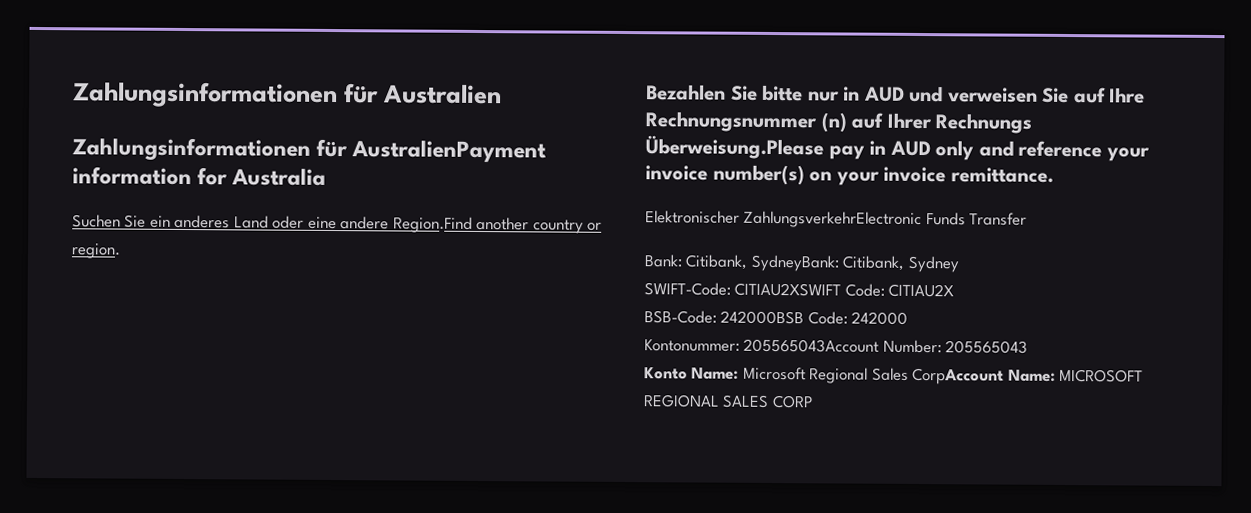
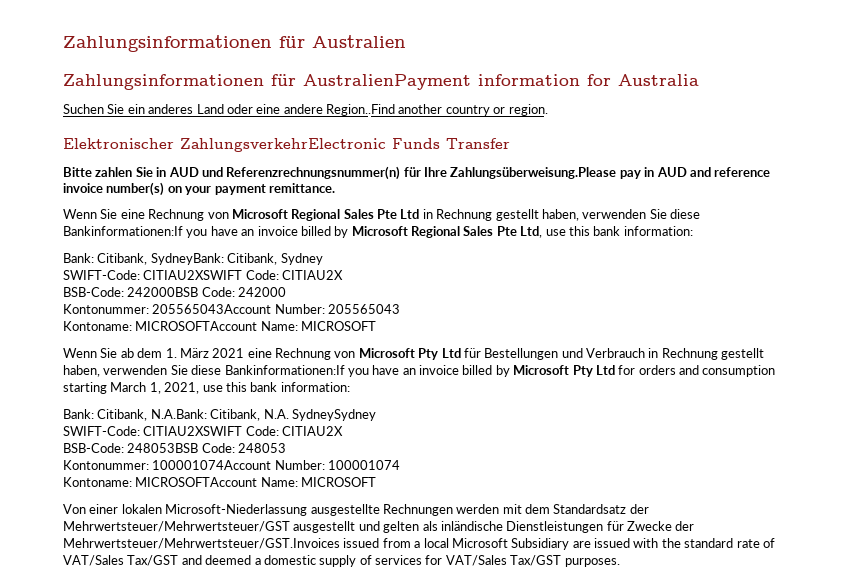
- Suchen Sie ein anderes Land oder eine andere Region.Find another country or region.
+ Suchen Sie ein anderes Land oder eine andere Region..Find another country or region.
- Bezahlen Sie bitte nur in AUD und verweisen Sie auf Ihre Rechnungsnummer (n) auf Ihrer Rechnungs Überweisung.Please pay in AUD only and reference your invoice number(s) on your invoice remittance.
+ Elektronischer ZahlungsverkehrElectronic Funds Transfer
+ Bitte zahlen Sie in AUD und Referenzrechnungsnummer(n) für Ihre Zahlungsüberweisung.Please pay in AUD and reference invoice number(s) on your payment remittance.
- Elektronischer ZahlungsverkehrElectronic Funds Transfer
+ Wenn Sie eine Rechnung von Microsoft Regional Sales Pte Ltd in Rechnung gestellt haben, verwenden Sie diese Bankinformationen:If you have an invoice billed by Microsoft Regional Sales Pte Ltd, use this bank information:
  Kontonummer: 205565043Account Number: 205565043
- Konto Name: Microsoft Regional Sales CorpAccount Name: MICROSOFT REGIONAL SALES CORP
+ Kontoname: MICROSOFTAccount Name: MICROSOFT
+ Wenn Sie ab dem 1. März 2021 eine Rechnung von Microsoft Pty Ltd für Bestellungen und Verbrauch in Rechnung gestellt haben, verwenden Sie diese Bankinformationen:If you have an invoice billed by Microsoft Pty Ltd for orders and consumption starting March 1, 2021, use this bank information:
+ Bank: Citibank, N.A.Bank: Citibank, N.A. SydneySydney
+ SWIFT-Code: CITIAU2XSWIFT Code: CITIAU2X
+ BSB-Code: 248053BSB Code: 248053
+ Kontonummer: 100001074Account Number: 100001074
+ Kontoname: MICROSOFTAccount Name: MICROSOFT
+ Von einer lokalen Microsoft-Niederlassung ausgestellte Rechnungen werden mit dem Standardsatz der Mehrwertsteuer/Mehrwertsteuer/GST ausgestellt und gelten als inländische Dienstleistungen für Zwecke der Mehrwertsteuer/Mehrwertsteuer/GST.Invoices issued from a local Microsoft Subsidiary are issued with the standard rate of VAT/Sales Tax/GST and deemed a domestic supply of services for VAT/Sales Tax/GST purposes.

